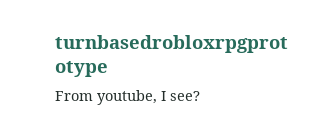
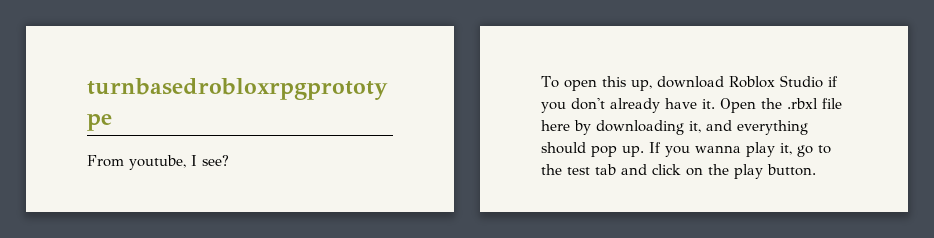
+ To open this up, download Roblox Studio if you don't already have it. Open the .rbxl file here by downloading it, and everything should pop up. If you wanna play it, go to the test tab and click on the play button.

